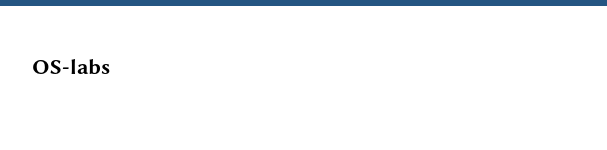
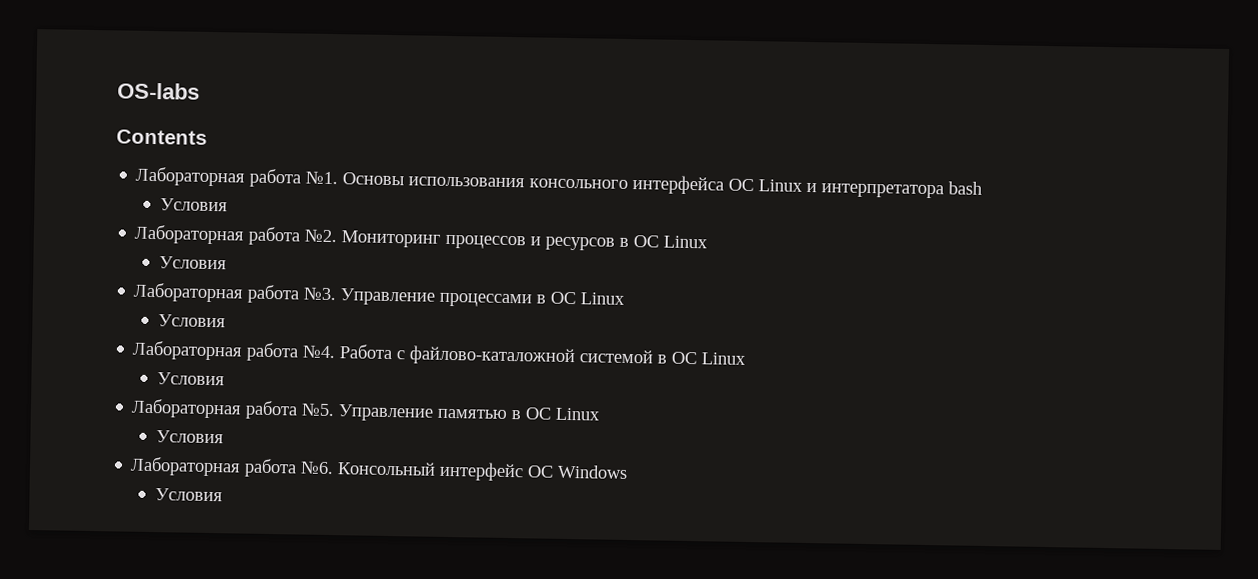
+ Contents
+ Лабораторная работа №1. Основы использования консольного интерфейса ОС Linux и интерпретатора bash
+ Условия
+ Лабораторная работа №2. Мониторинг процессов и ресурсов в ОС Linux
+ Условия
+ Лабораторная работа №3. Управление процессами в ОС Linux
+ Условия
+ Лабораторная работа №4. Работа с файлово-каталожной системой в ОС Linux
+ Условия
+ Лабораторная работа №5. Управление памятью в ОС Linux
+ Условия
+ Лабораторная работа №6. Консольный интерфейс ОС Windows
+ Условия

